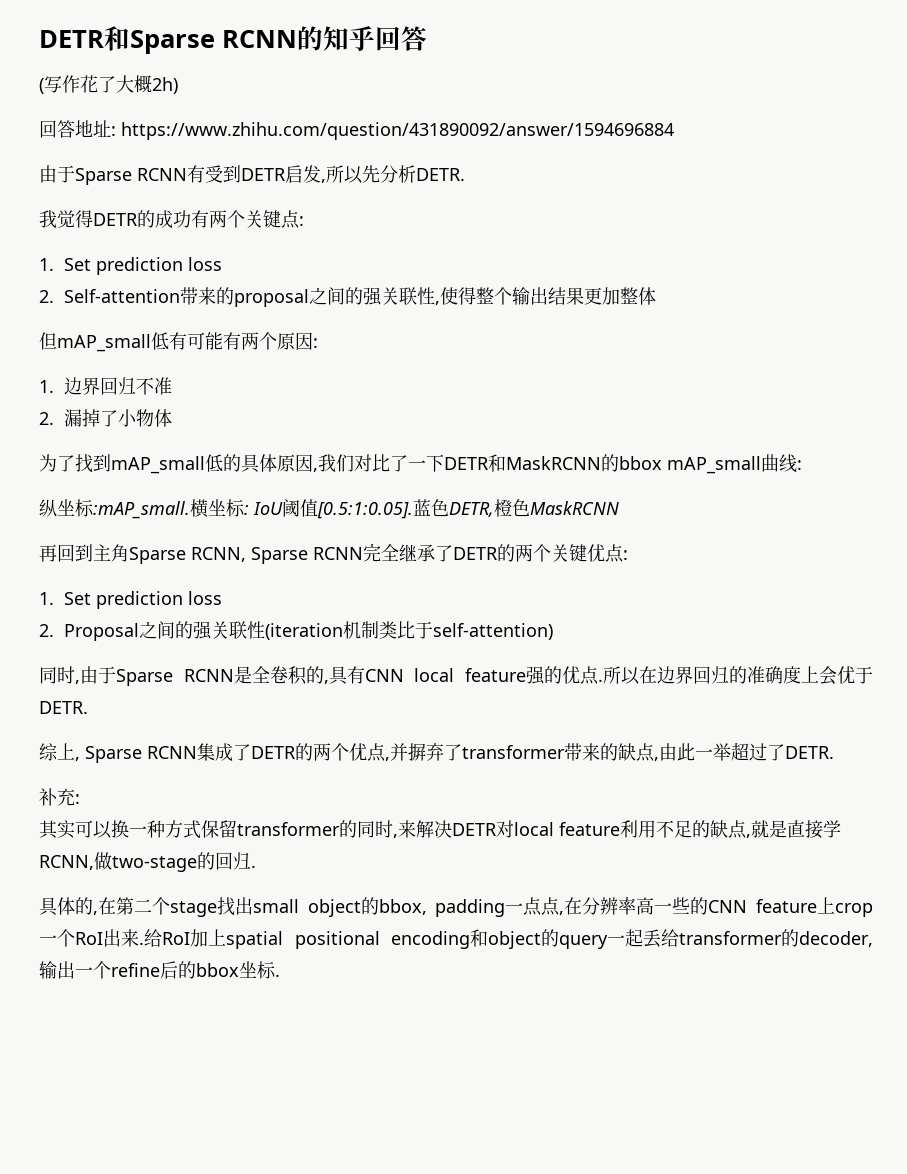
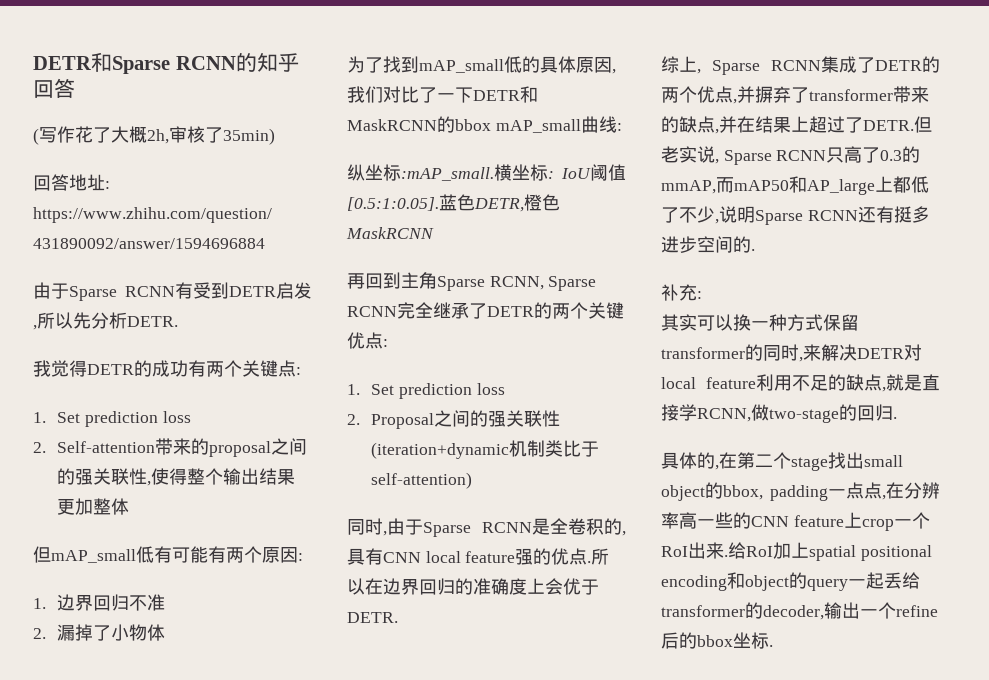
- (写作花了大概2h)
+ (写作花了大概2h,审核了35min)
- 2. Proposal之间的强关联性(iteration机制类比于self-attention)
+ 2. Proposal之间的强关联性(iteration+dynamic机制类比于self-attention)
- 综上, Sparse RCNN集成了DETR的两个优点,并摒弃了transformer带来的缺点,由此一举超过了DETR.
+ 综上, Sparse RCNN集成了DETR的两个优点,并摒弃了transformer带来的缺点,并在结果上超过了DETR.但老实说, Sparse RCNN只高了0.3的mmAP,而mAP50和AP_large上都低了不少,说明Sparse RCNN还有挺多进步空间的.

